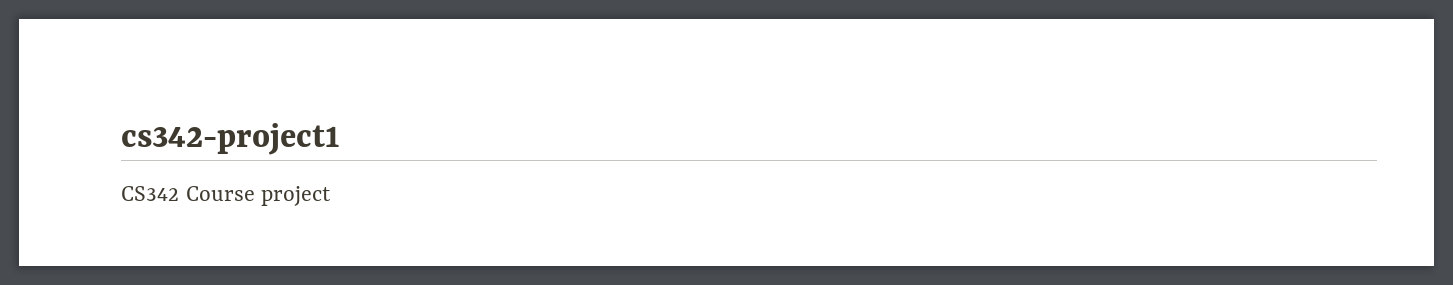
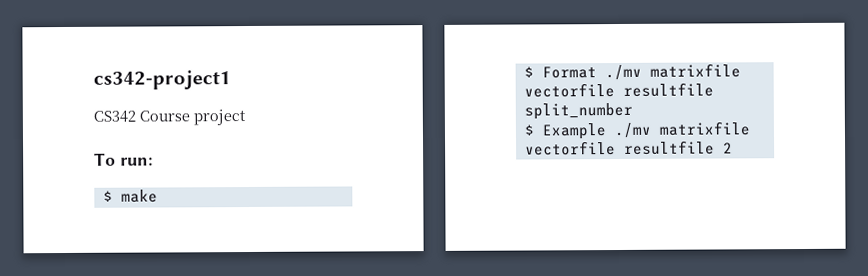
+ To run:
+ $ make
+ $ Format ./mv matrixfile vectorfile resultfile split_number
+ $ Example ./mv matrixfile vectorfile resultfile 2

